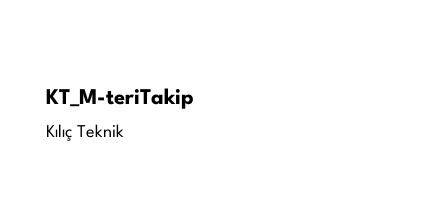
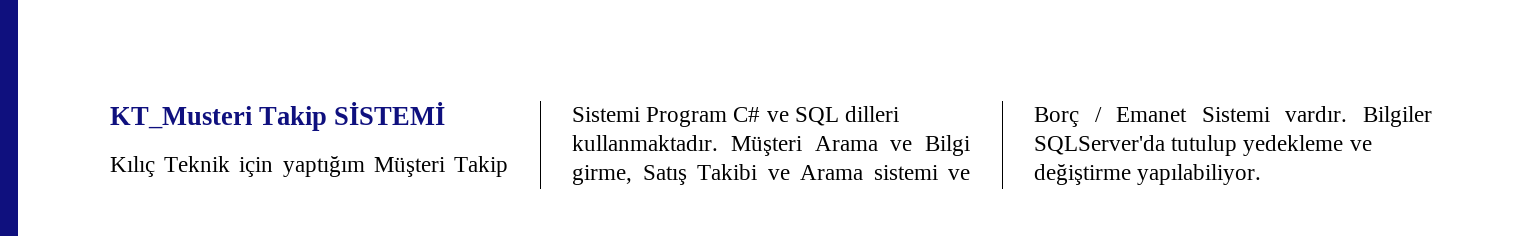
- KT_M-teriTakip
+ KT_Musteri Takip SİSTEMİ
- Kılıç Teknik
+ Kılıç Teknik için yaptığım Müşteri Takip Sistemi Program C# ve SQL dilleri kullanmaktadır. Müşteri Arama ve Bilgi girme, Satış Takibi ve Arama sistemi ve Borç / Emanet Sistemi vardır. Bilgiler SQLServer'da tutulup yedekleme ve değiştirme yapılabiliyor.

